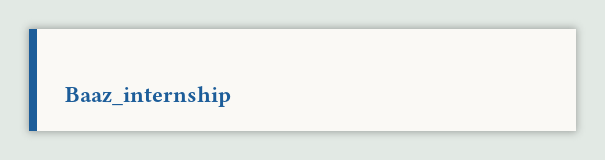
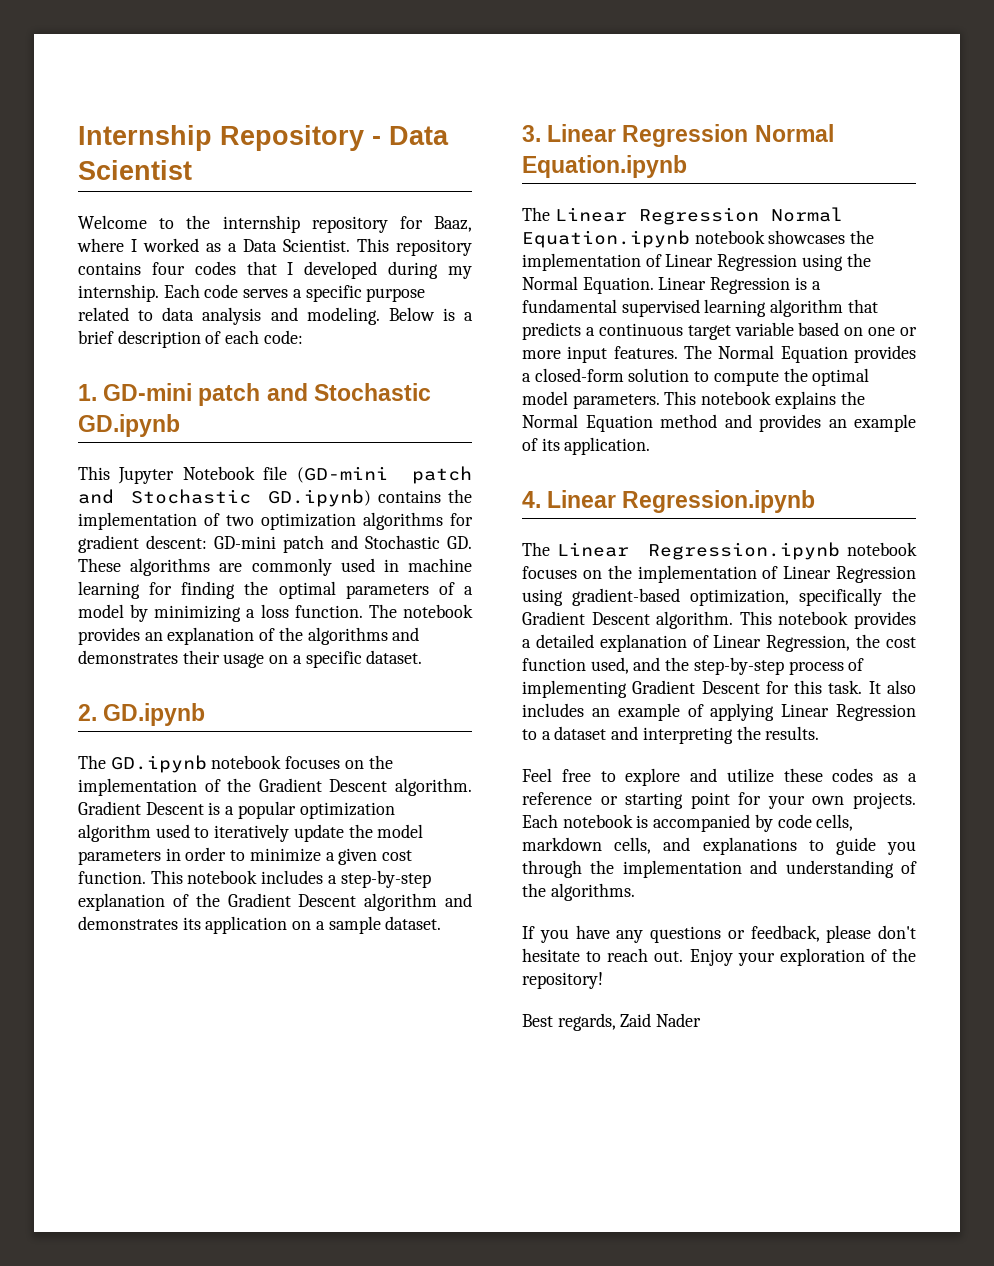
- Baaz_internship
+ Internship Repository - Data Scientist
+ Welcome to the internship repository for Baaz, where I worked as a Data Scientist. This repository contains four codes that I developed during my internship. Each code serves a specific purpose related to data analysis and modeling. Below is a brief description of each code:
+ 1. GD-mini patch and Stochastic GD.ipynb
+ This Jupyter Notebook file (GD-mini patch and Stochastic GD.ipynb) contains the implementation of two optimization algorithms for gradient descent: GD-mini patch and Stochastic GD. These algorithms are commonly used in machine learning for finding the optimal parameters of a model by minimizing a loss function. The notebook provides an explanation of the algorithms and demonstrates their usage on a specific dataset.
+ 2. GD.ipynb
+ The GD.ipynb notebook focuses on the implementation of the Gradient Descent algorithm. Gradient Descent is a popular optimization algorithm used to iteratively update the model parameters in order to minimize a given cost function. This notebook includes a step-by-step explanation of the Gradient Descent algorithm and demonstrates its application on a sample dataset.
+ 3. Linear Regression Normal Equation.ipynb
+ The Linear Regression Normal Equation.ipynb notebook showcases the implementation of Linear Regression using the Normal Equation. Linear Regression is a fundamental supervised learning algorithm that predicts a continuous target variable based on one or more input features. The Normal Equation provides a closed-form solution to compute the optimal model parameters. This notebook explains the Normal Equation method and provides an example of its application.
+ 4. Linear Regression.ipynb
+ The Linear Regression.ipynb notebook focuses on the implementation of Linear Regression using gradient-based optimization, specifically the Gradient Descent algorithm. This notebook provides a detailed explanation of Linear Regression, the cost function used, and the step-by-step process of implementing Gradient Descent for this task. It also includes an example of applying Linear Regression to a dataset and interpreting the results.
+ Feel free to explore and utilize these codes as a reference or starting point for your own projects. Each notebook is accompanied by code cells, markdown cells, and explanations to guide you through the implementation and understanding of the algorithms.
+ If you have any questions or feedback, please don't hesitate to reach out. Enjoy your exploration of the repository!
+ Best regards, Zaid Nader

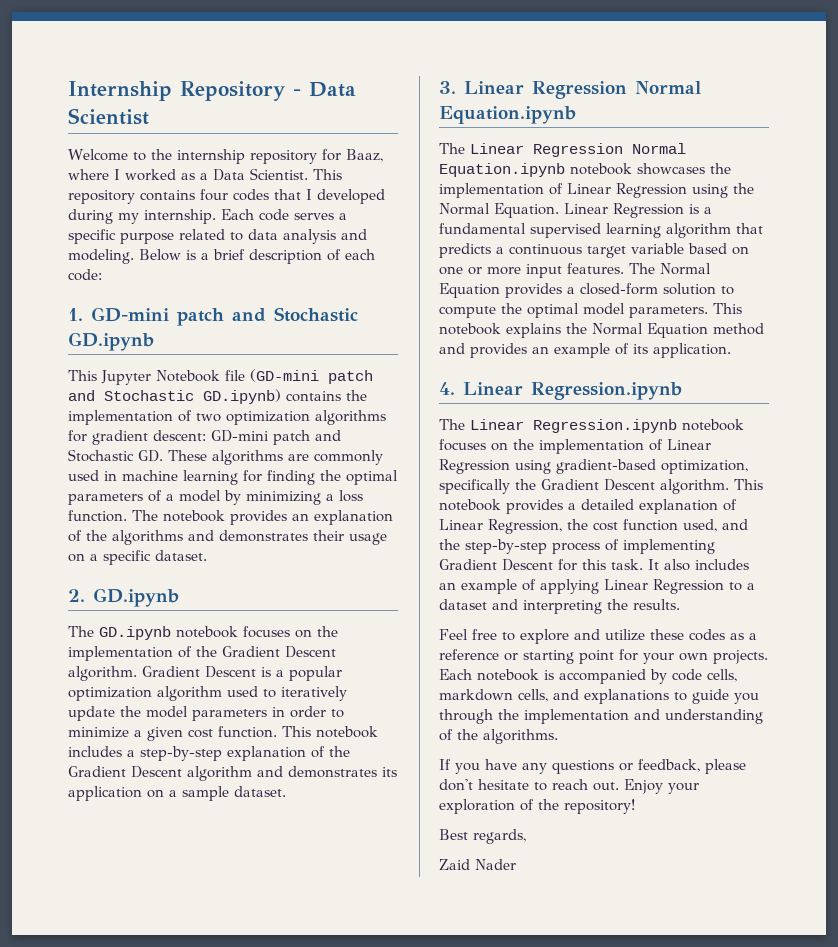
- Best regards, Zaid Nader
+ Best regards,
+ Zaid Nader

